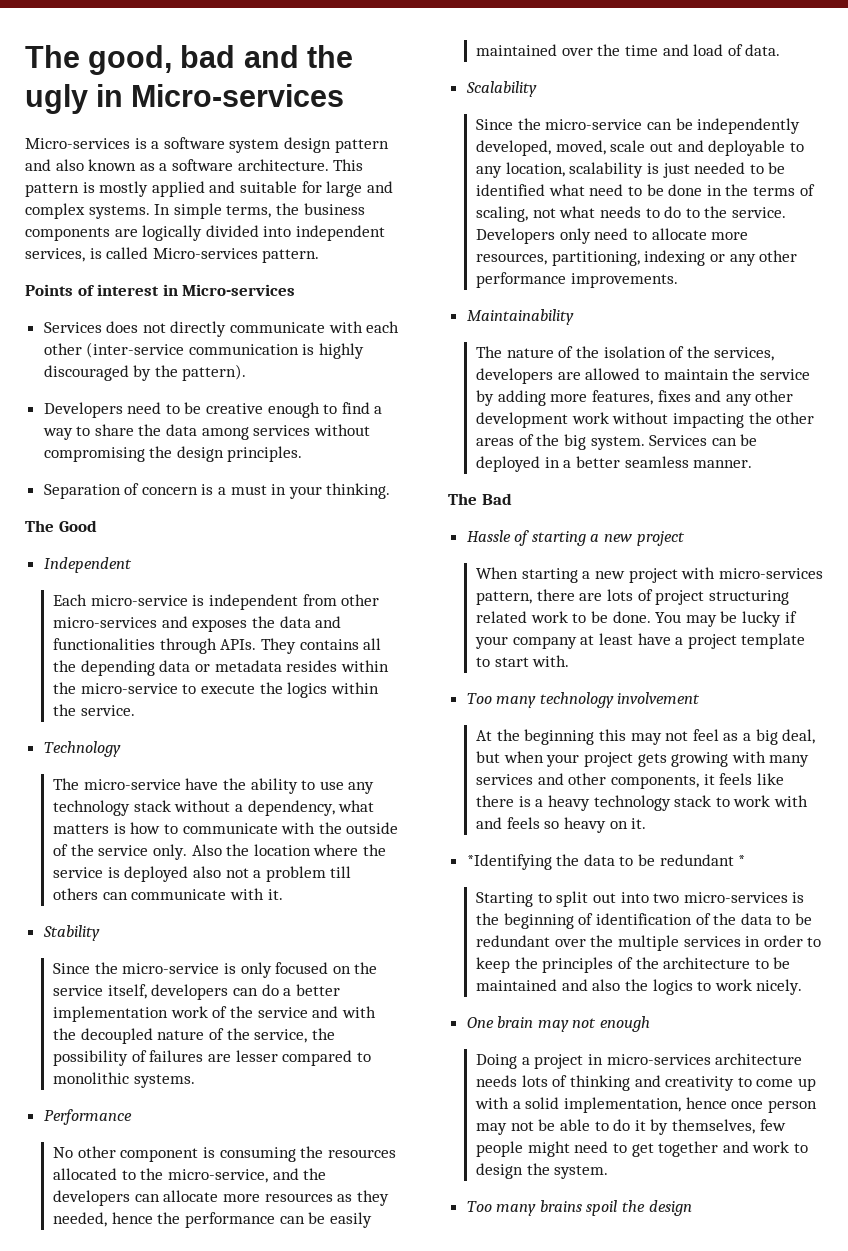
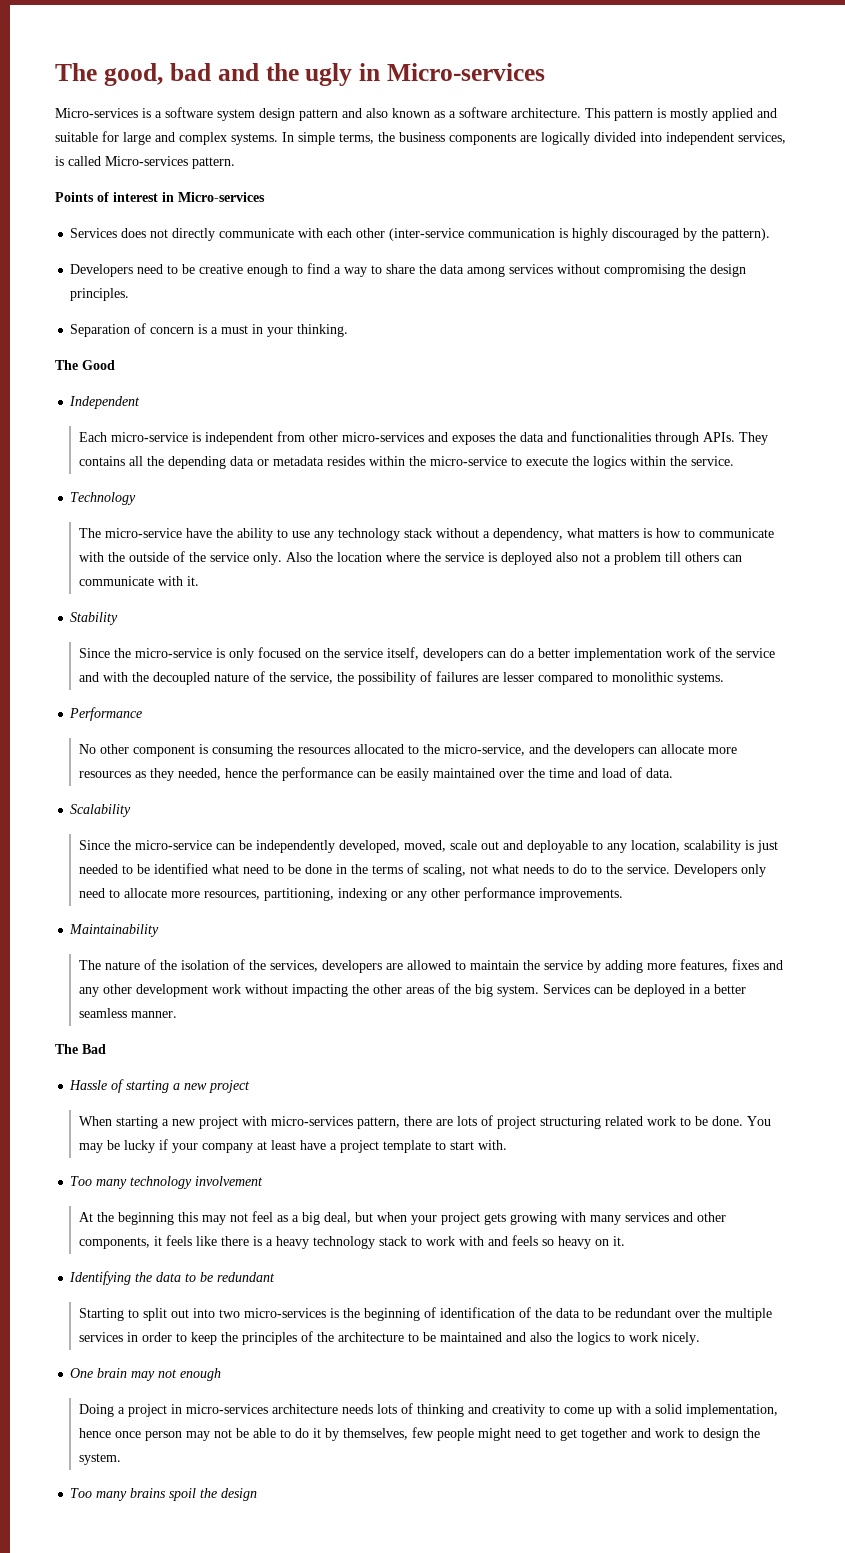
- *Identifying the data to be redundant *
+ Identifying the data to be redundant

